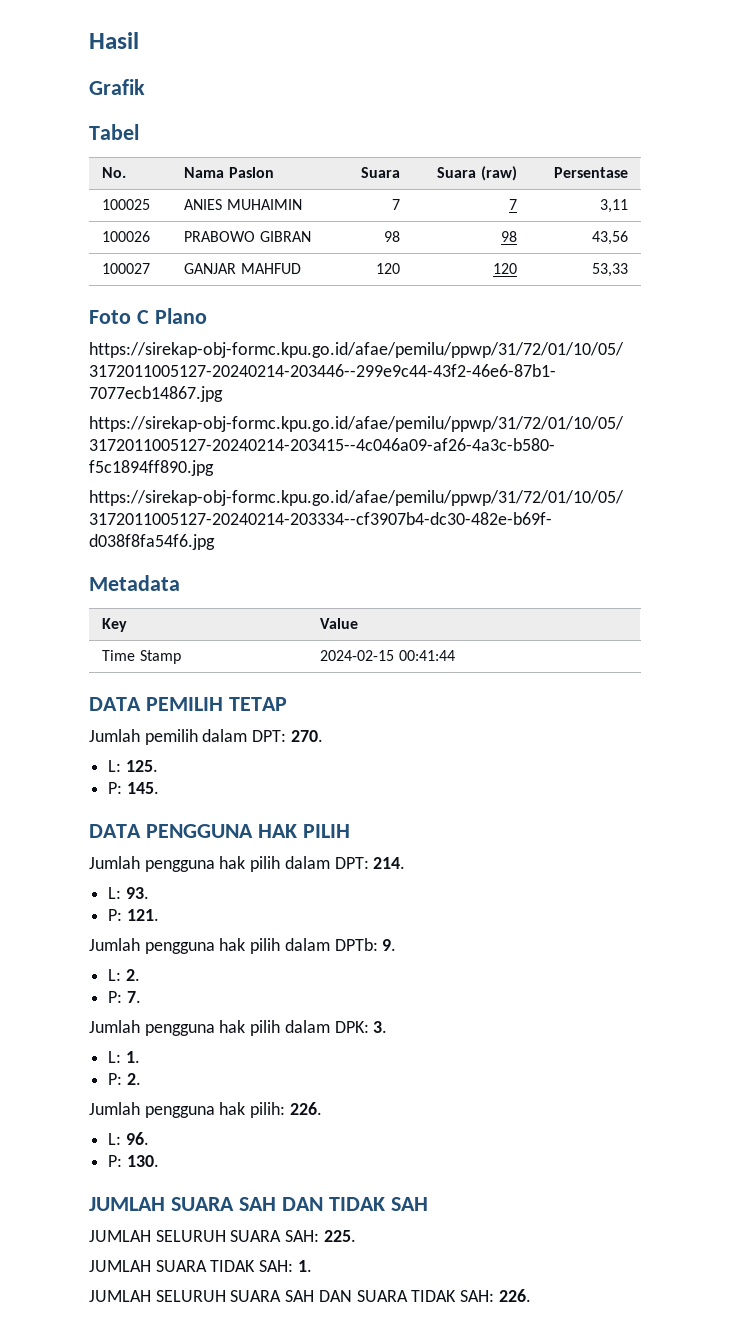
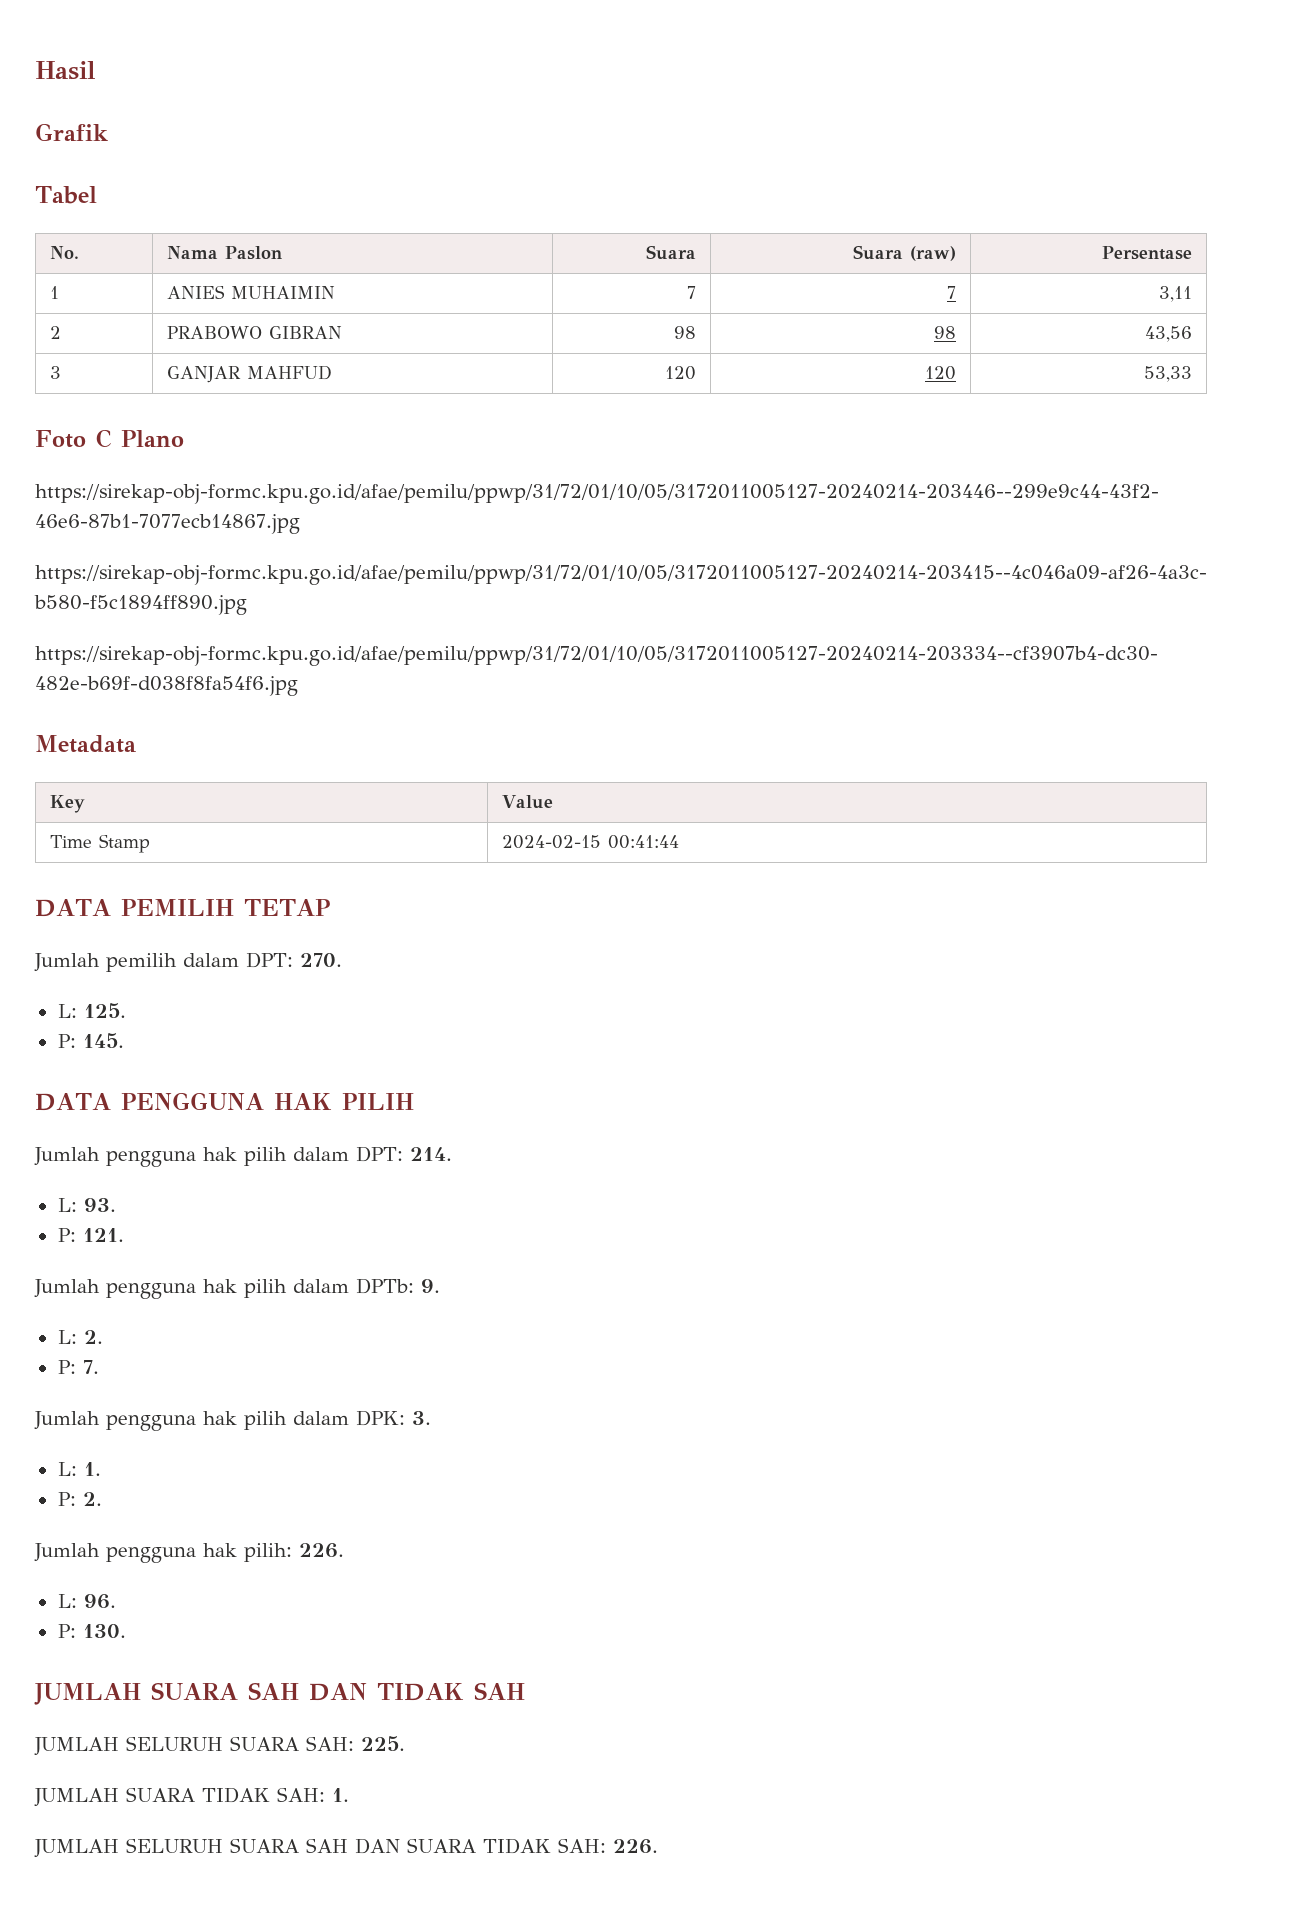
- 100025 | ANIES MUHAIMIN | 7 | 7 | 3,11
+ 1 | ANIES MUHAIMIN | 7 | 7 | 3,11
- 100026 | PRABOWO GIBRAN | 98 | 98 | 43,56
+ 2 | PRABOWO GIBRAN | 98 | 98 | 43,56
- 100027 | GANJAR MAHFUD | 120 | 120 | 53,33
+ 3 | GANJAR MAHFUD | 120 | 120 | 53,33

